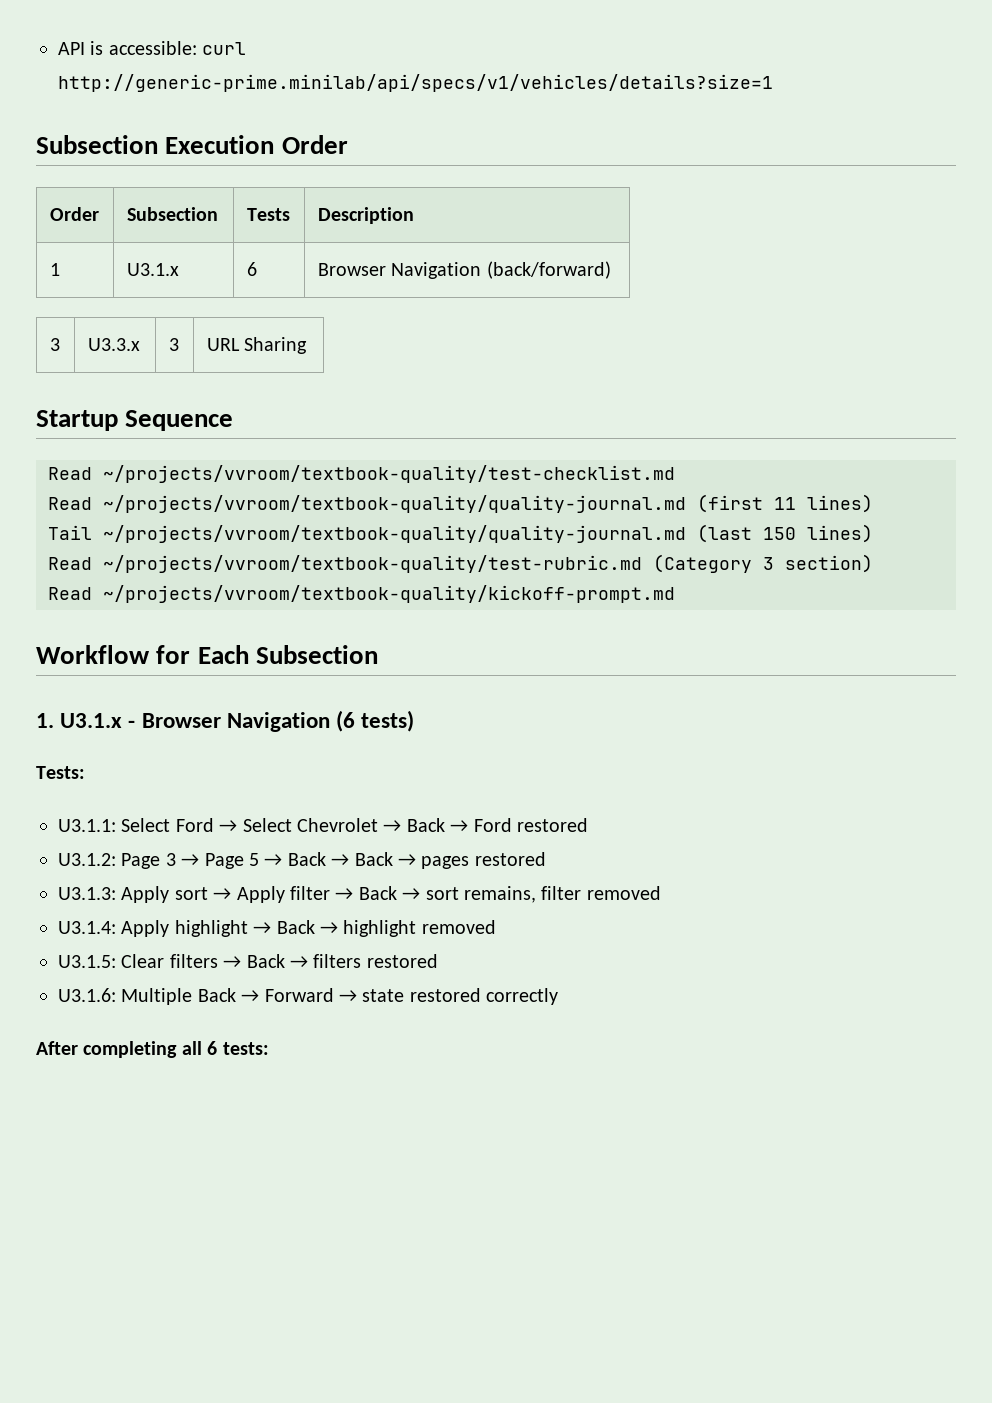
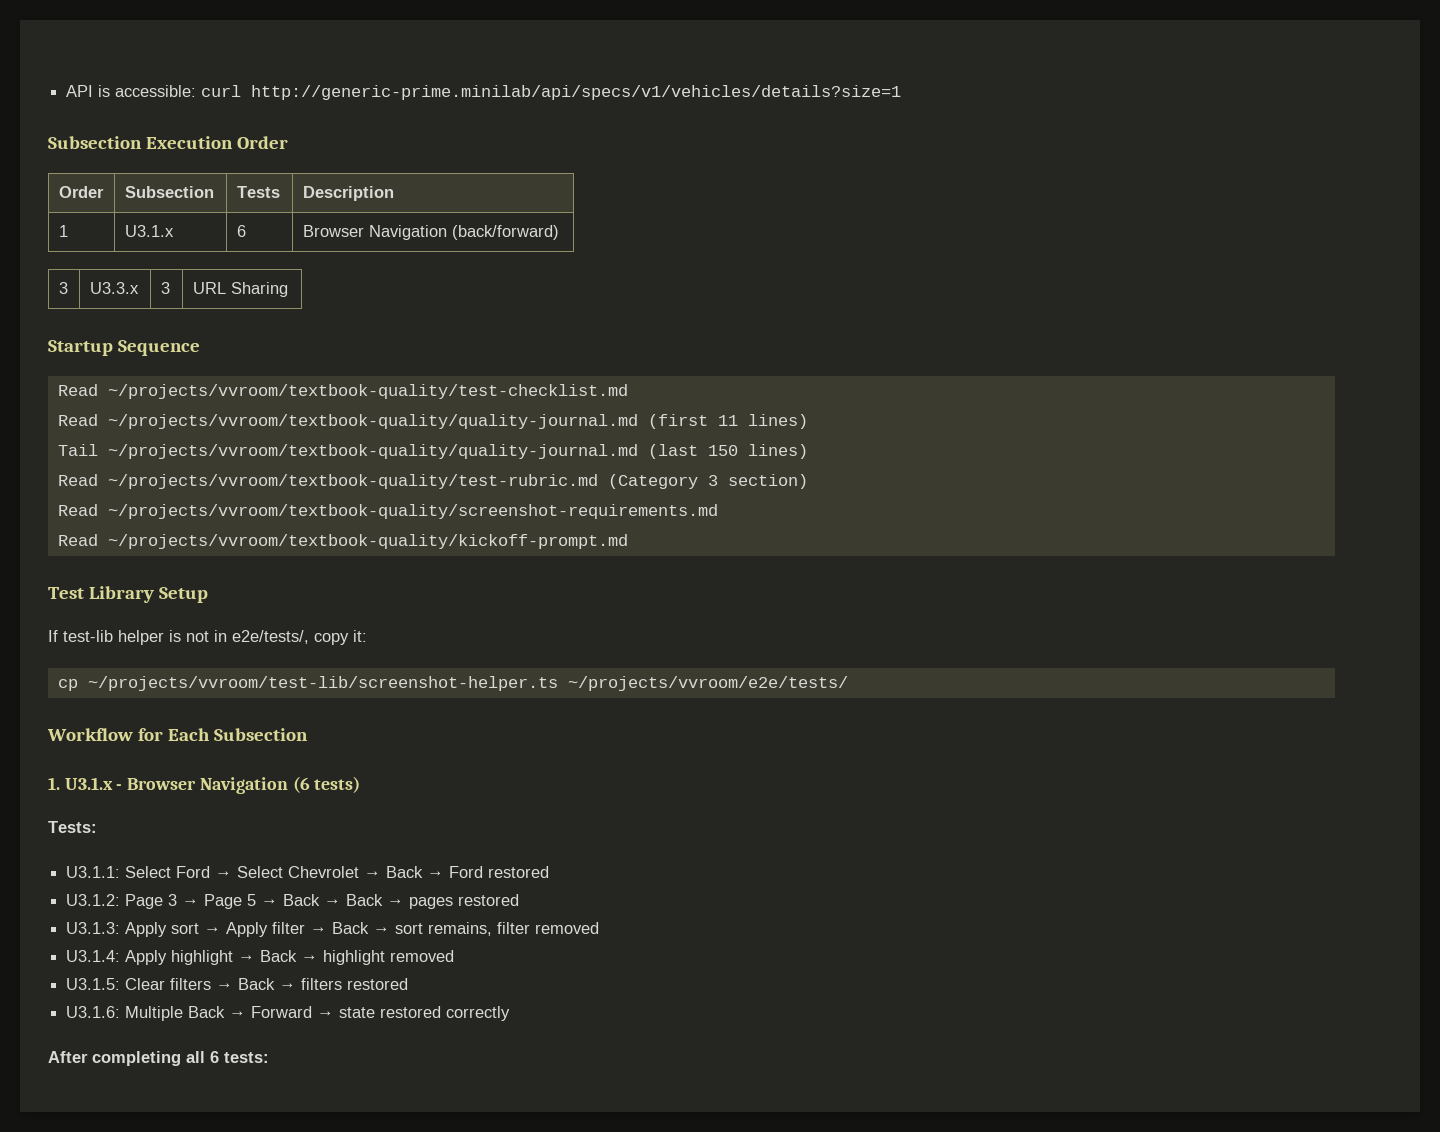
+ Read ~/projects/vvroom/textbook-quality/screenshot-requirements.md
+ Test Library Setup
+ If test-lib helper is not in e2e/tests/, copy it:
+ cp ~/projects/vvroom/test-lib/screenshot-helper.ts ~/projects/vvroom/e2e/tests/

